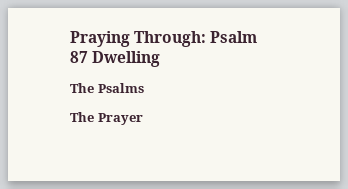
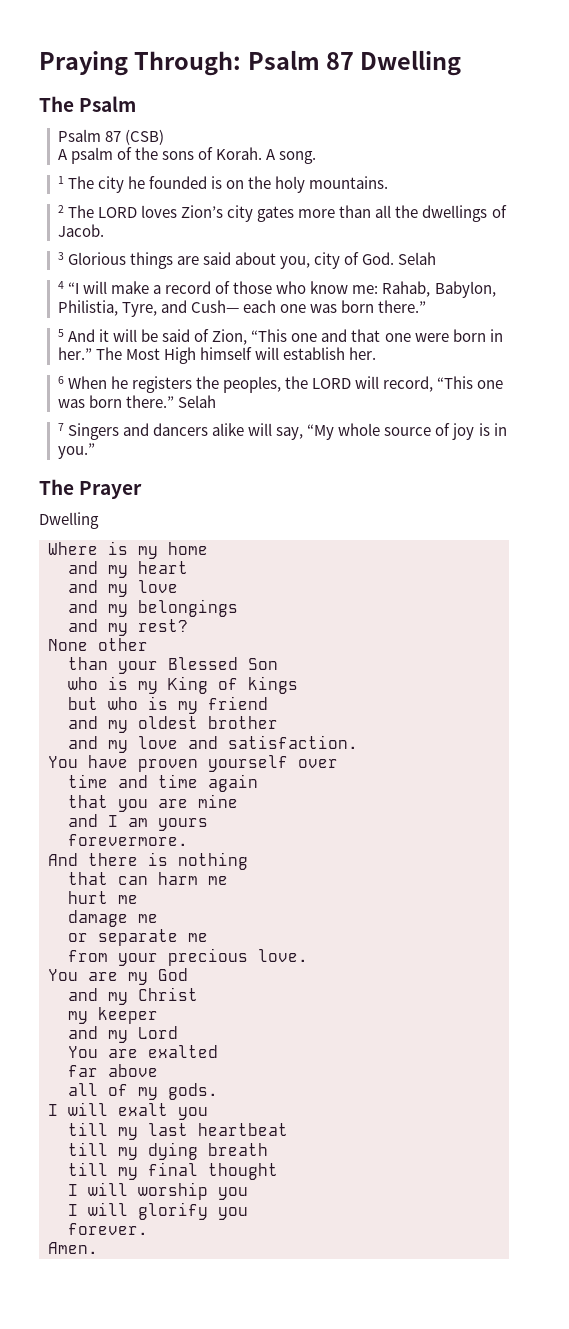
- The Psalms
+ The Psalm
+ Psalm 87 (CSB)
+ A psalm of the sons of Korah. A song.
+ 1 The city he founded is on the holy mountains.
+ 2 The LORD loves Zion’s city gates more than all the dwellings of Jacob.
+ 3 Glorious things are said about you, city of God. Selah
+ 4 “I will make a record of those who know me: Rahab, Babylon, Philistia, Tyre, and Cush— each one was born there.”
+ 5 And it will be said of Zion, “This one and that one were born in her.” The Most High himself will establish her.
+ 6 When he registers the peoples, the LORD will record, “This one was born there.” Selah
+ 7 Singers and dancers alike will say, “My whole source of joy is in you.”
  The Prayer
+ Dwelling
+ Where is my home
+ and my heart
+ and my love
+ and my belongings
+ and my rest?
+ None other
+ than your Blessed Son
+ who is my King of kings
+ but who is my friend
+ and my oldest brother
+ and my love and satisfaction.
+ You have proven yourself over
+ time and time again
+ that you are mine
+ and I am yours
+ forevermore.
+ And there is nothing
+ that can harm me
+ hurt me
+ damage me
+ or separate me
+ from your precious love.
+ You are my God
+ and my Christ
+ my keeper
+ and my Lord
+ You are exalted
+ far above
+ all of my gods.
+ I will exalt you
+ till my last heartbeat
+ till my dying breath
+ till my final thought
+ I will worship you
+ I will glorify you
+ forever.
+ Amen.

